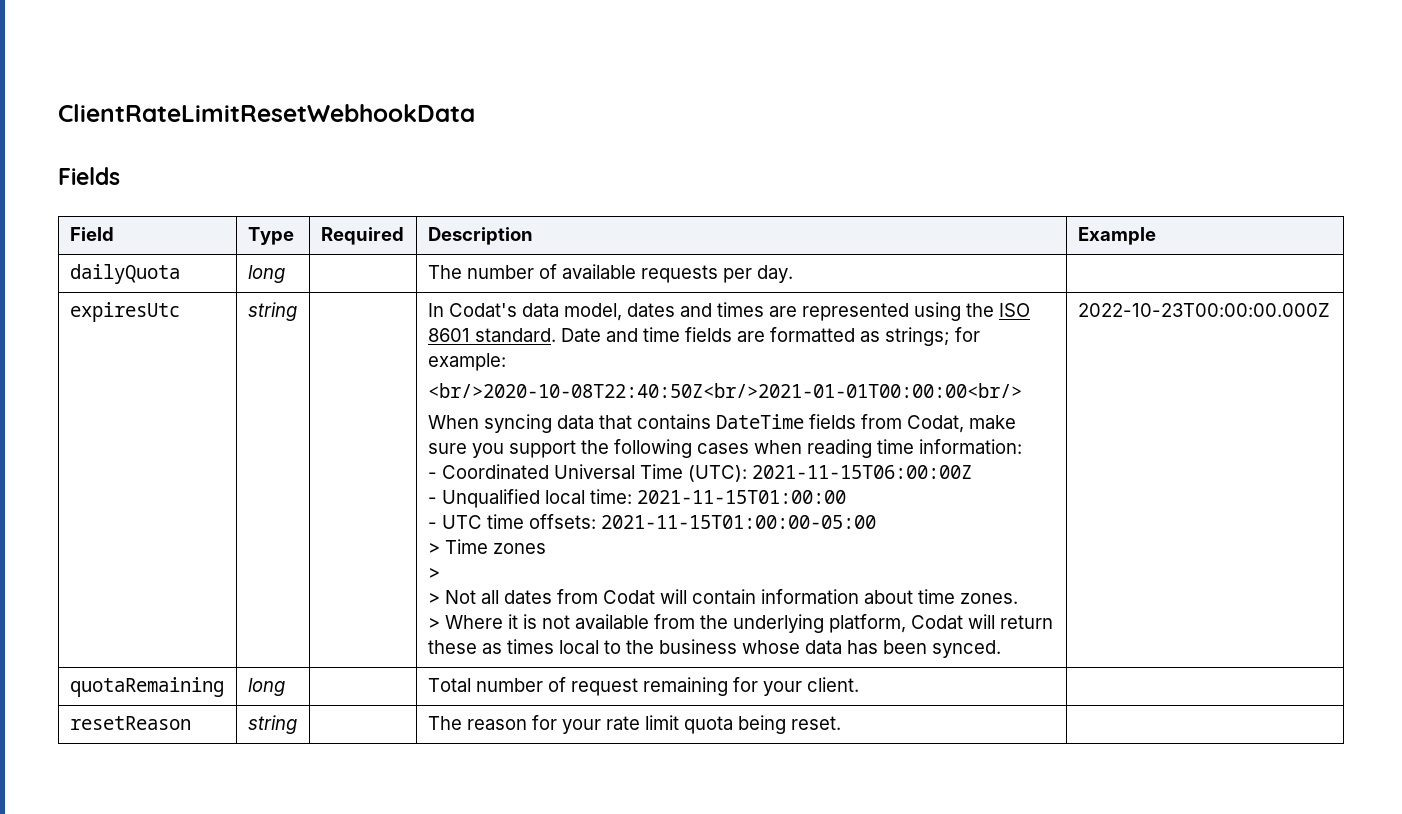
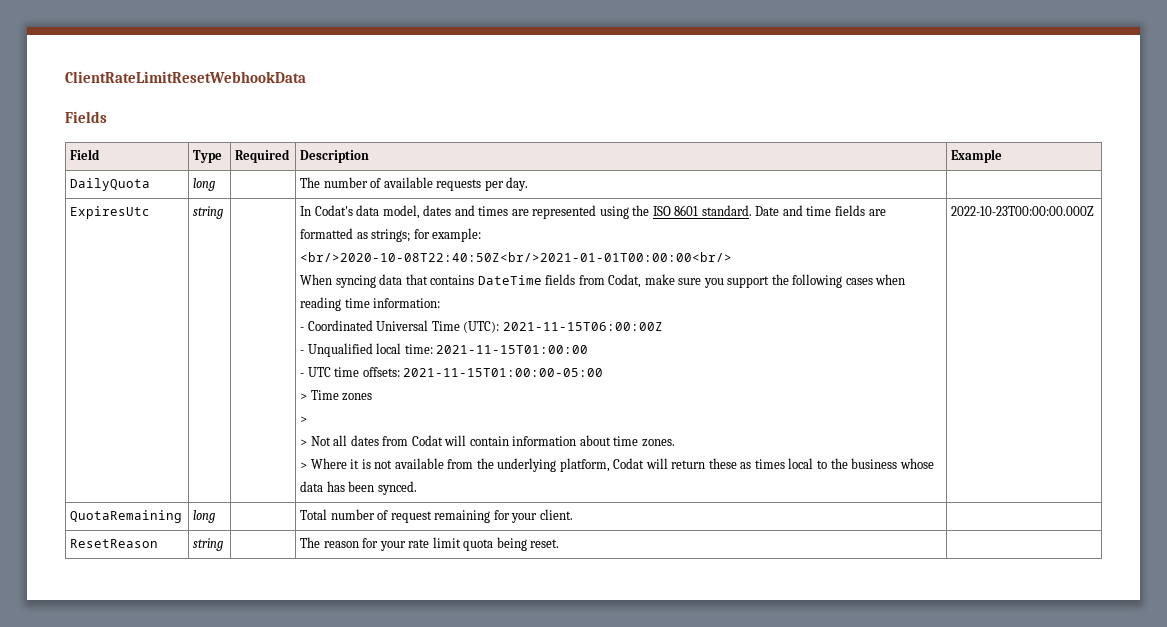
- dailyQuota | long | | The number of available requests per day. |
+ DailyQuota | long | | The number of available requests per day. |
- expiresUtc
+ ExpiresUtc
- quotaRemaining | long | | Total number of request remaining for your client. |
+ QuotaRemaining | long | | Total number of request remaining for your client. |
- resetReason | string | | The reason for your rate limit quota being reset. |
+ ResetReason | string | | The reason for your rate limit quota being reset. |

